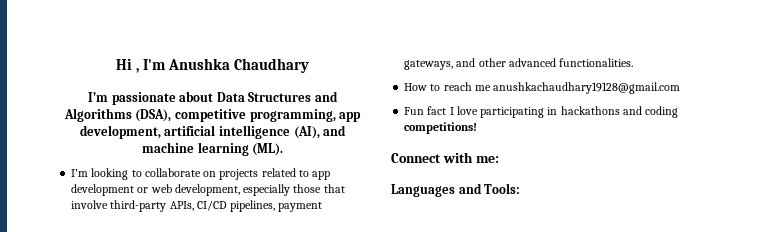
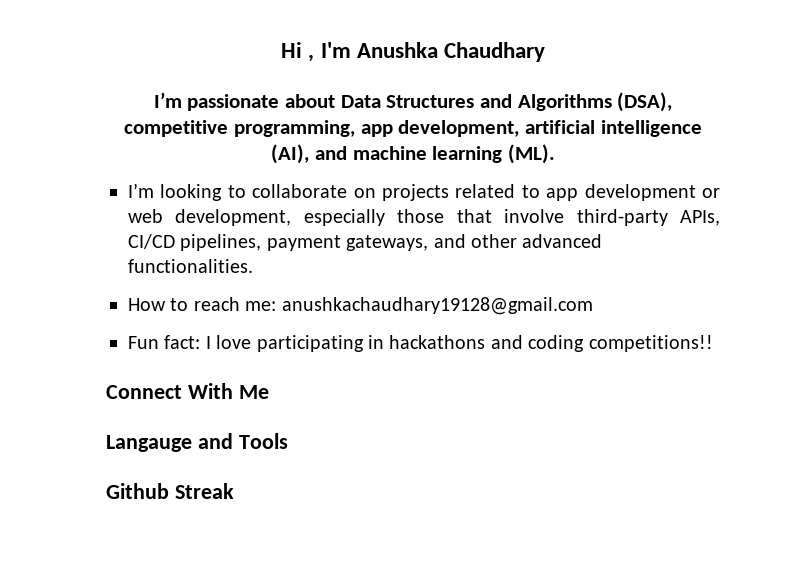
- How to reach me anushkachaudhary19128@gmail.com
+ How to reach me: anushkachaudhary19128@gmail.com
- Fun fact I love participating in hackathons and coding competitions!
+ Fun fact: I love participating in hackathons and coding competitions!!
- Connect with me:
- Languages and Tools:
+ Connect With Me
+ Langauge and Tools
+ Github Streak

